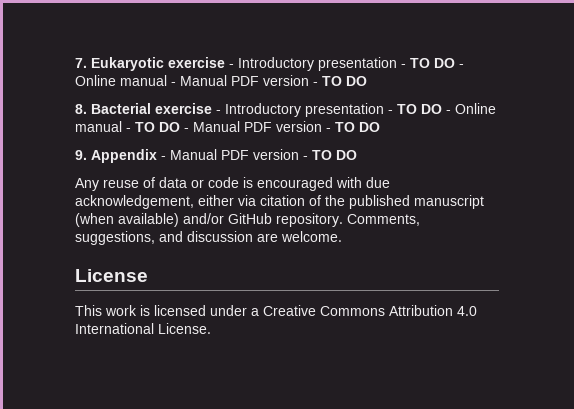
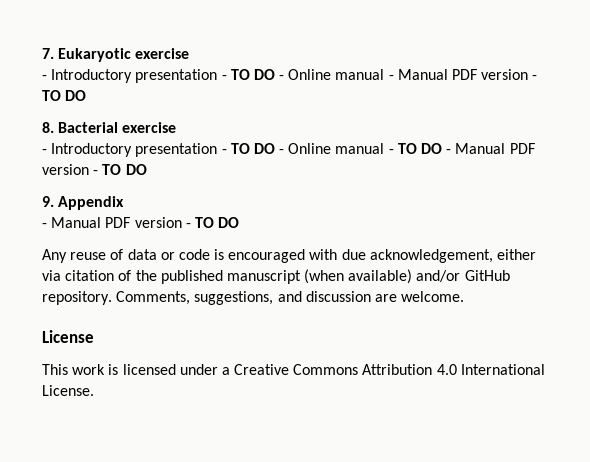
- 7. Eukaryotic exercise - Introductory presentation - TO DO - Online manual - Manual PDF version - TO DO
+ 7. Eukaryotic exercise
+ - Introductory presentation - TO DO - Online manual - Manual PDF version - TO DO
- 8. Bacterial exercise - Introductory presentation - TO DO - Online manual - TO DO - Manual PDF version - TO DO
+ 8. Bacterial exercise
+ - Introductory presentation - TO DO - Online manual - TO DO - Manual PDF version - TO DO
- 9. Appendix - Manual PDF version - TO DO
+ 9. Appendix
+ - Manual PDF version - TO DO

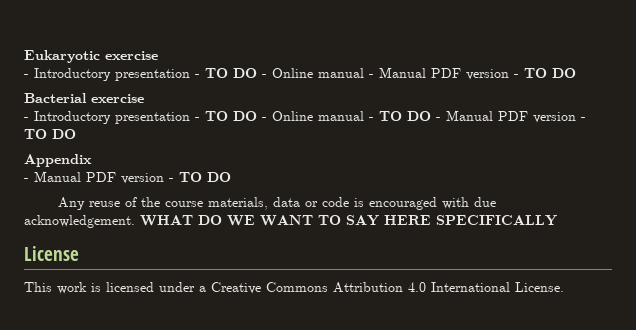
- 7. Eukaryotic exercise
+ Eukaryotic exercise
- 8. Bacterial exercise
+ Bacterial exercise
- 9. Appendix
+ Appendix
- Any reuse of data or code is encouraged with due acknowledgement, either via citation of the published manuscript (when available) and/or GitHub repository. Comments, suggestions, and discussion are welcome.
+ Any reuse of the course materials, data or code is encouraged with due acknowledgement. WHAT DO WE WANT TO SAY HERE SPECIFICALLY

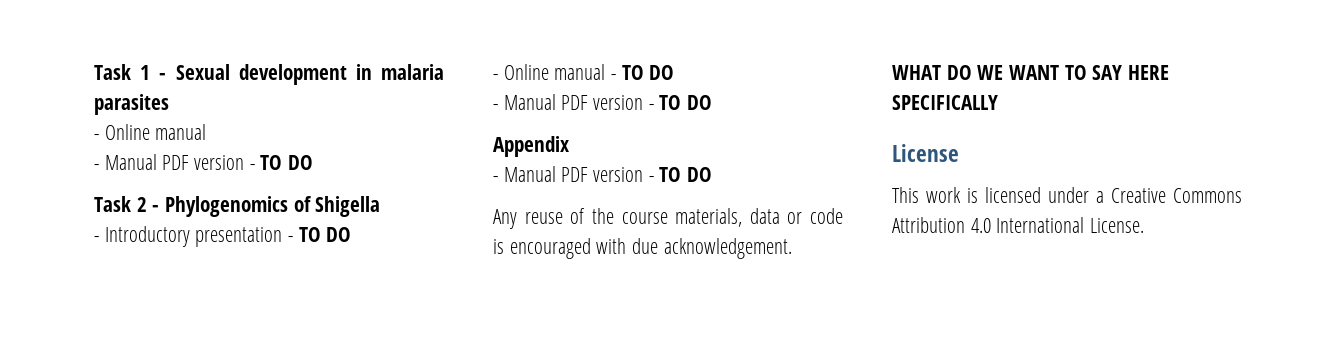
- Eukaryotic exercise
- - Introductory presentation - TO DO - Online manual - Manual PDF version - TO DO
- Bacterial exercise
- - Introductory presentation - TO DO - Online manual - TO DO - Manual PDF version - TO DO
+ Task 1 - Sexual development in malaria parasites
+ - Online manual
+ - Manual PDF version - TO DO
+ Task 2 - Phylogenomics of Shigella
+ - Introductory presentation - TO DO
+ - Online manual - TO DO
+ - Manual PDF version - TO DO

